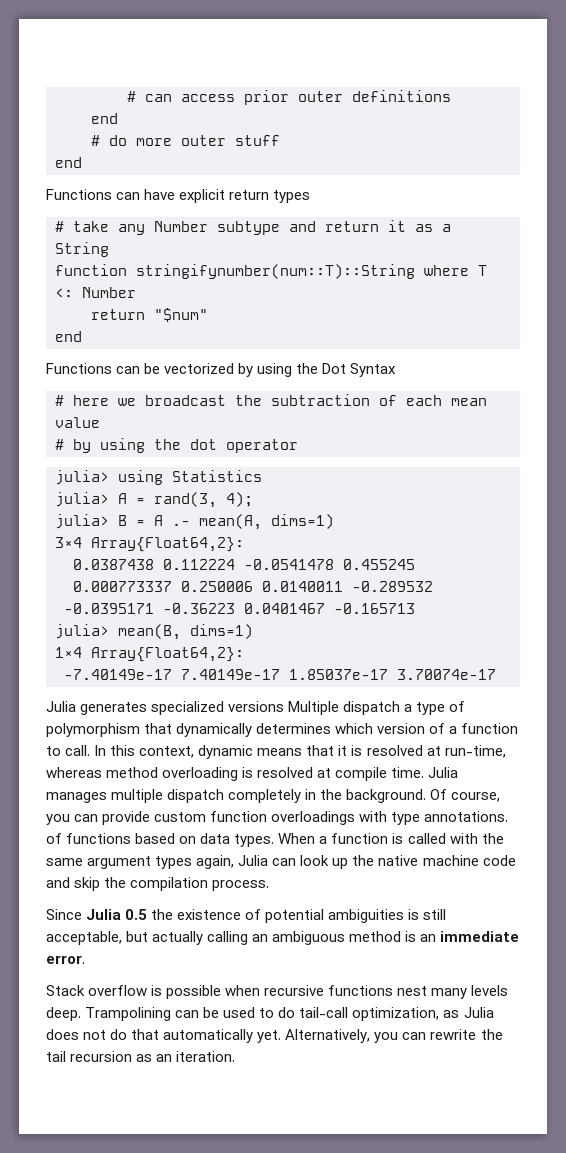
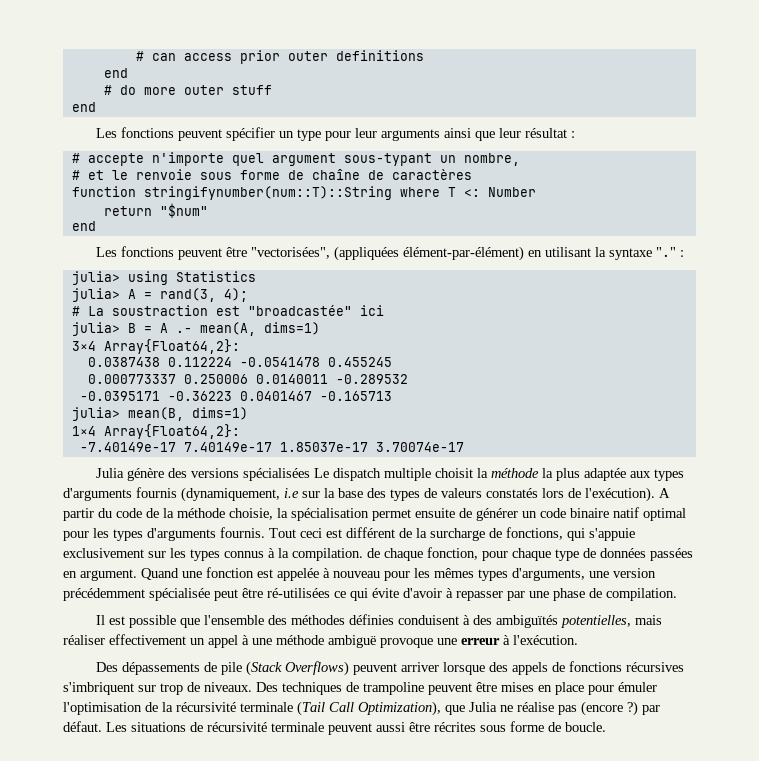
- Functions can have explicit return types
- # take any Number subtype and return it as a String
+ Les fonctions peuvent spécifier un type pour leur arguments ainsi que leur résultat :
+ # accepte n'importe quel argument sous-typant un nombre,
+ # et le renvoie sous forme de chaîne de caractères
- Functions can be vectorized by using the Dot Syntax
- # here we broadcast the subtraction of each mean value
- # by using the dot operator
+ Les fonctions peuvent être "vectorisées", (appliquées élément-par-élément) en utilisant la syntaxe "." :
+ # La soustraction est "broadcastée" ici
- Julia generates specialized versions Multiple dispatch a type of polymorphism that dynamically determines which version of a function to call. In this context, dynamic means that it is resolved at run-time, whereas method overloading is resolved at compile time. Julia manages multiple dispatch completely in the background. Of course, you can provide custom function overloadings with type annotations. of functions based on data types. When a function is called with the same argument types again, Julia can look up the native machine code and skip the compilation process.
- Since Julia 0.5 the existence of potential ambiguities is still acceptable, but actually calling an ambiguous method is an immediate error.
- Stack overflow is possible when recursive functions nest many levels deep. Trampolining can be used to do tail-call optimization, as Julia does not do that automatically yet. Alternatively, you can rewrite the tail recursion as an iteration.
+ Julia génère des versions spécialisées Le dispatch multiple choisit la méthode la plus adaptée aux types d'arguments fournis (dynamiquement, i.e sur la base des types de valeurs constatés lors de l'exécution). A partir du code de la méthode choisie, la spécialisation permet ensuite de générer un code binaire natif optimal pour les types d'arguments fournis. Tout ceci est différent de la surcharge de fonctions, qui s'appuie exclusivement sur les types connus à la compilation. de chaque fonction, pour chaque type de données passées en argument. Quand une fonction est appelée à nouveau pour les mêmes types d'arguments, une version précédemment spécialisée peut être ré-utilisées ce qui évite d'avoir à repasser par une phase de compilation.
+ Il est possible que l'ensemble des méthodes définies conduisent à des ambiguïtés potentielles, mais réaliser effectivement un appel à une méthode ambiguë provoque une erreur à l'exécution.
+ Des dépassements de pile (Stack Overflows) peuvent arriver lorsque des appels de fonctions récursives s'imbriquent sur trop de niveaux. Des techniques de trampoline peuvent être mises en place pour émuler l'optimisation de la récursivité terminale (Tail Call Optimization), que Julia ne réalise pas (encore ?) par défaut. Les situations de récursivité terminale peuvent aussi être récrites sous forme de boucle.

